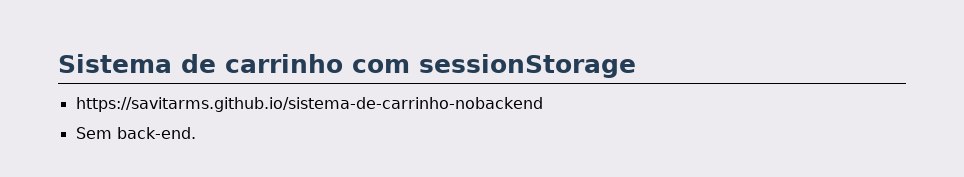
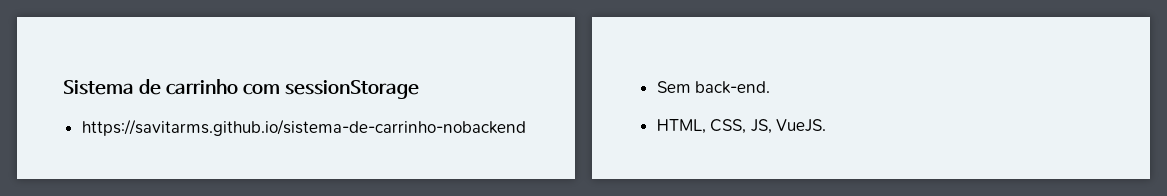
+ HTML, CSS, JS, VueJS.

